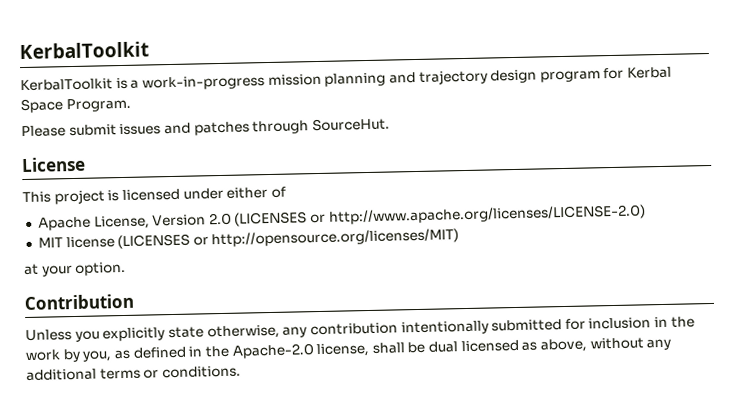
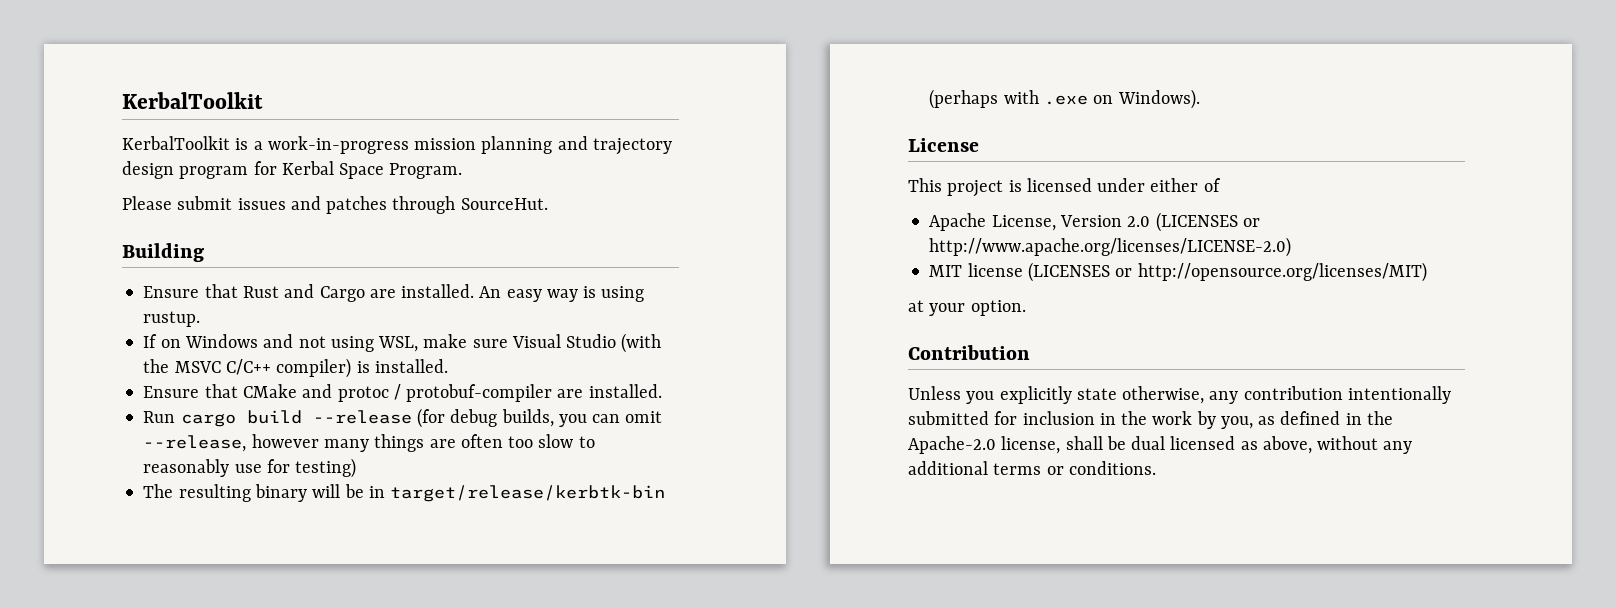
+ Building
+ Ensure that Rust and Cargo are installed. An easy way is using rustup.
+ If on Windows and not using WSL, make sure Visual Studio (with the MSVC C/C++ compiler) is installed.
+ Ensure that CMake and protoc / protobuf-compiler are installed.
+ Run cargo build --release (for debug builds, you can omit --release, however many things are often too slow to reasonably use for testing)
+ The resulting binary will be in target/release/kerbtk-bin (perhaps with .exe on Windows).

